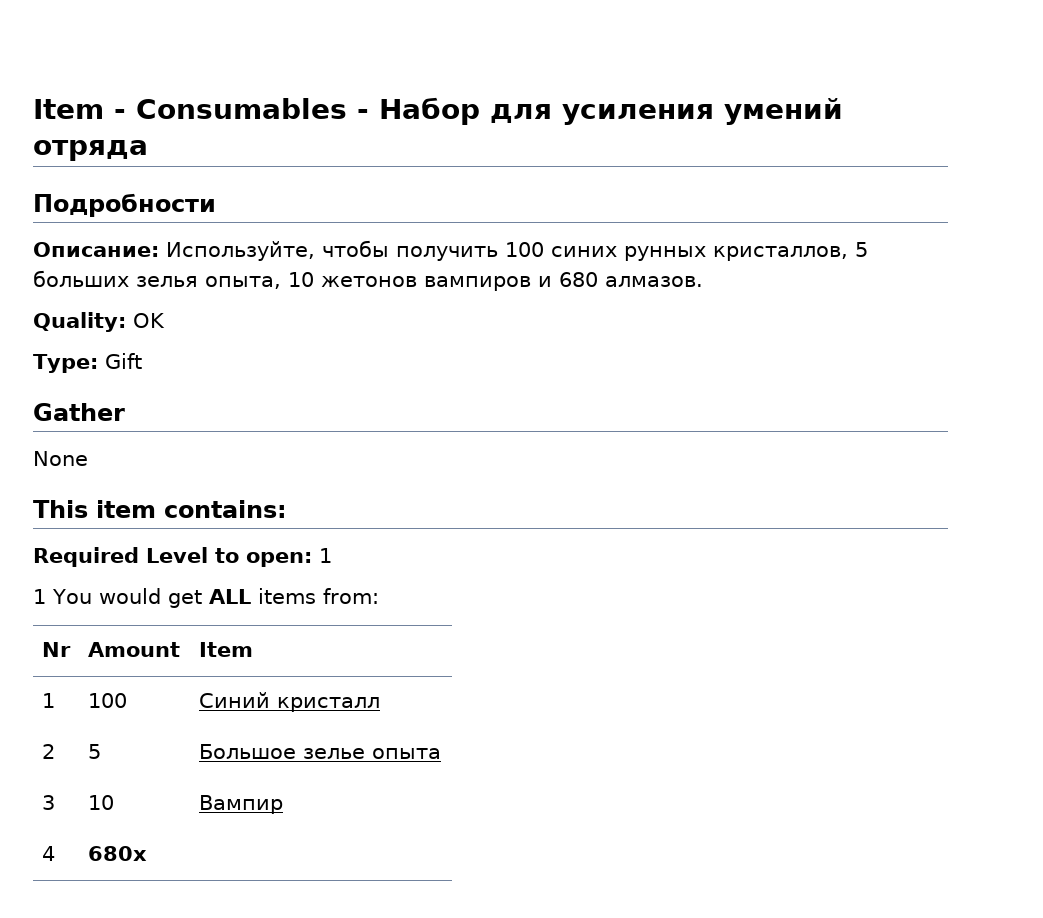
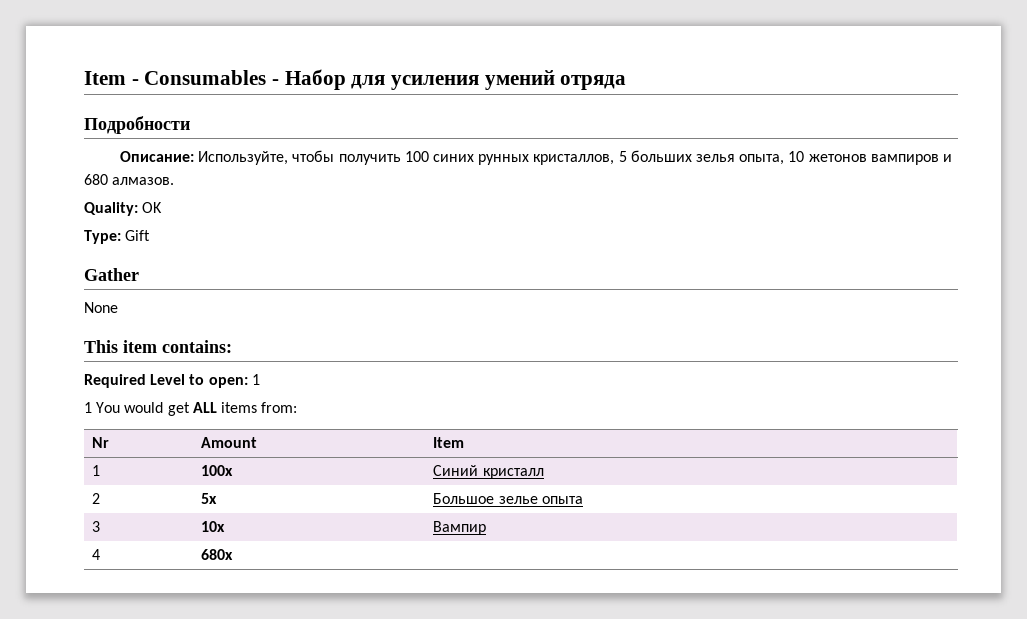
- 1 | 100 | Синий кристалл
+ 1 | 100x | Синий кристалл
- 2 | 5 | Большое зелье опыта
+ 2 | 5x | Большое зелье опыта
- 3 | 10 | Вампир
+ 3 | 10x | Вампир

